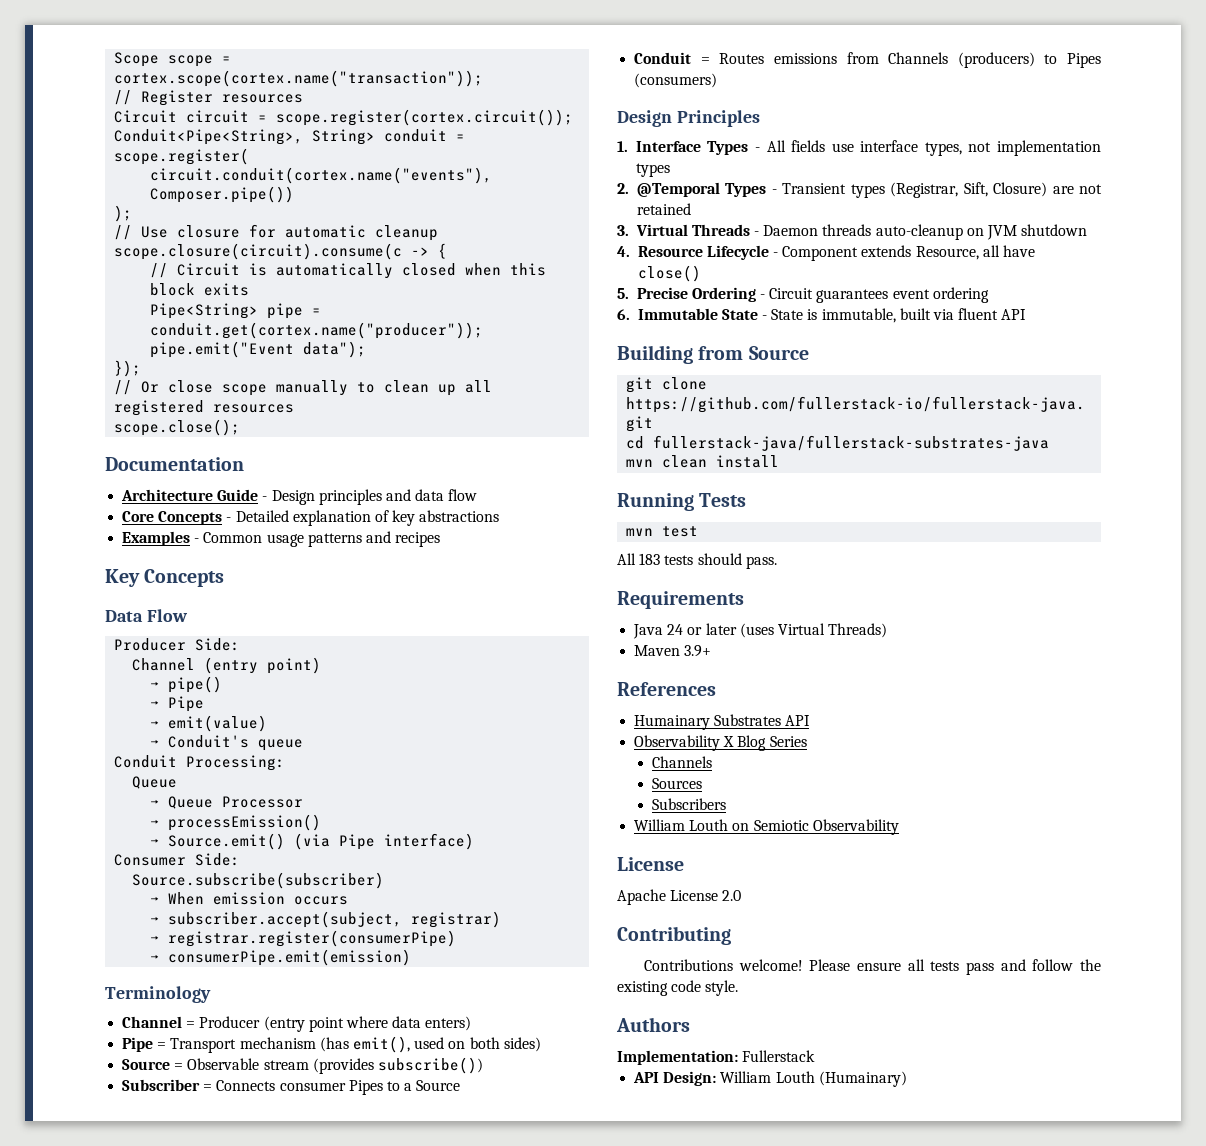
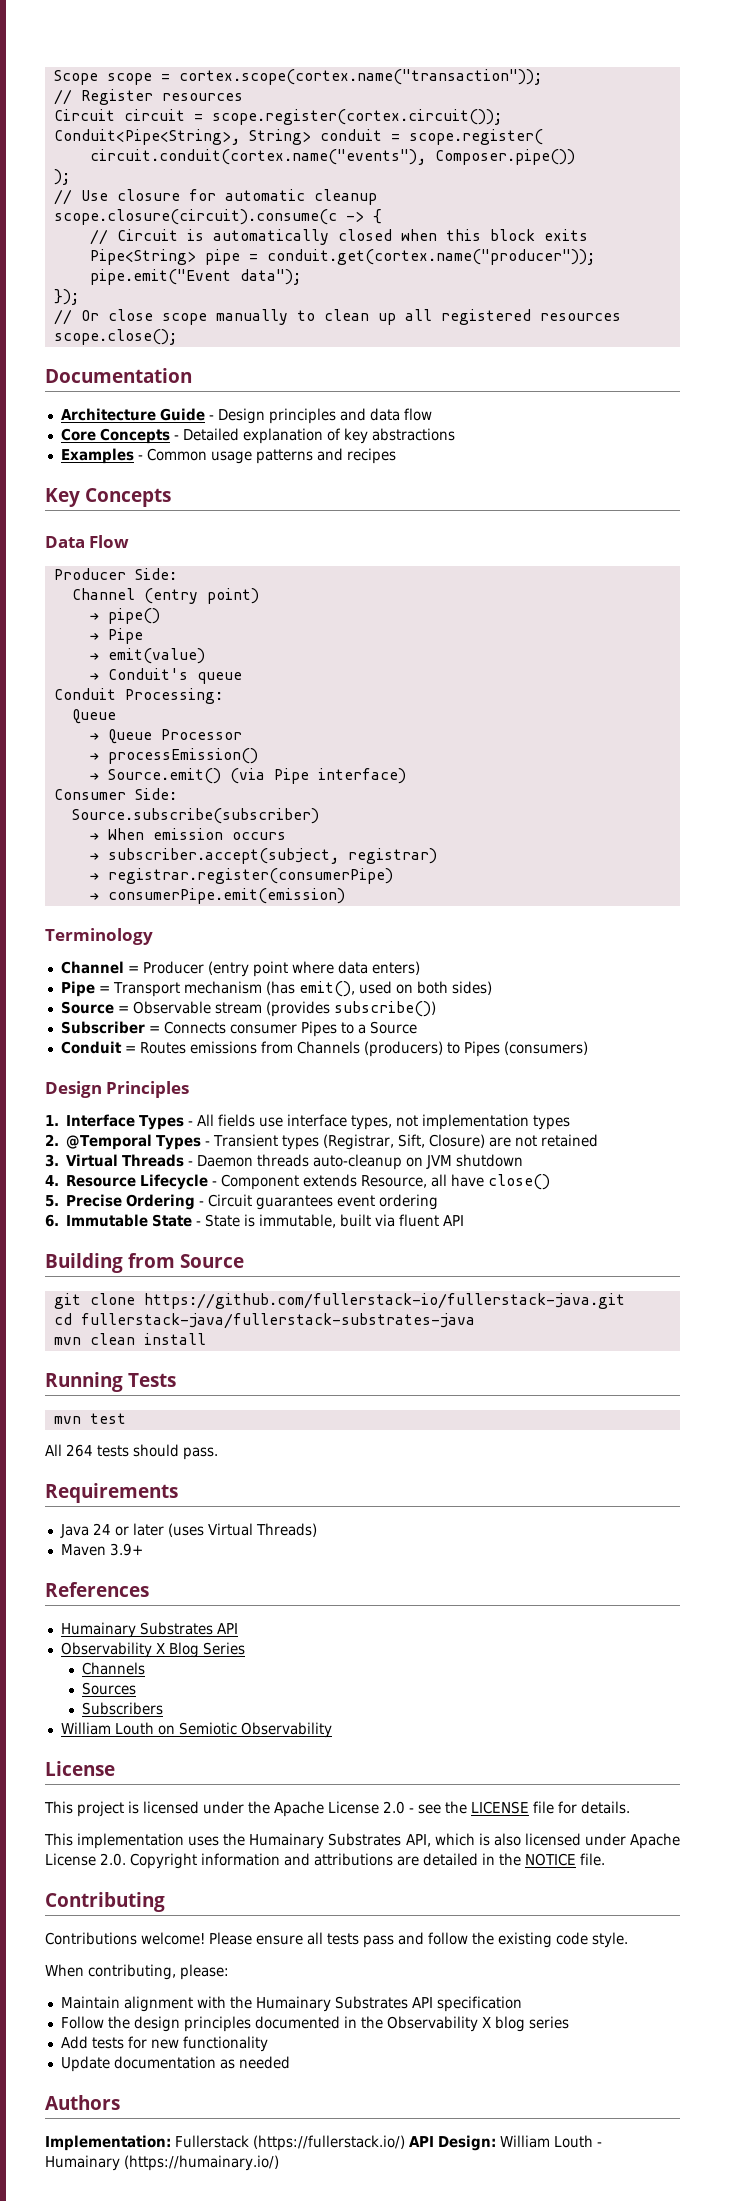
- All 183 tests should pass.
+ All 264 tests should pass.
- Apache License 2.0
+ This project is licensed under the Apache License 2.0 - see the LICENSE file for details.
+ This implementation uses the Humainary Substrates API, which is also licensed under Apache License 2.0. Copyright information and attributions are detailed in the NOTICE file.
+ When contributing, please:
+ Maintain alignment with the Humainary Substrates API specification
+ Follow the design principles documented in the Observability X blog series
+ Add tests for new functionality
+ Update documentation as needed
- Implementation: Fullerstack
- API Design: William Louth (Humainary)
+ Implementation: Fullerstack (https://fullerstack.io/) API Design: William Louth - Humainary (https://humainary.io/)

